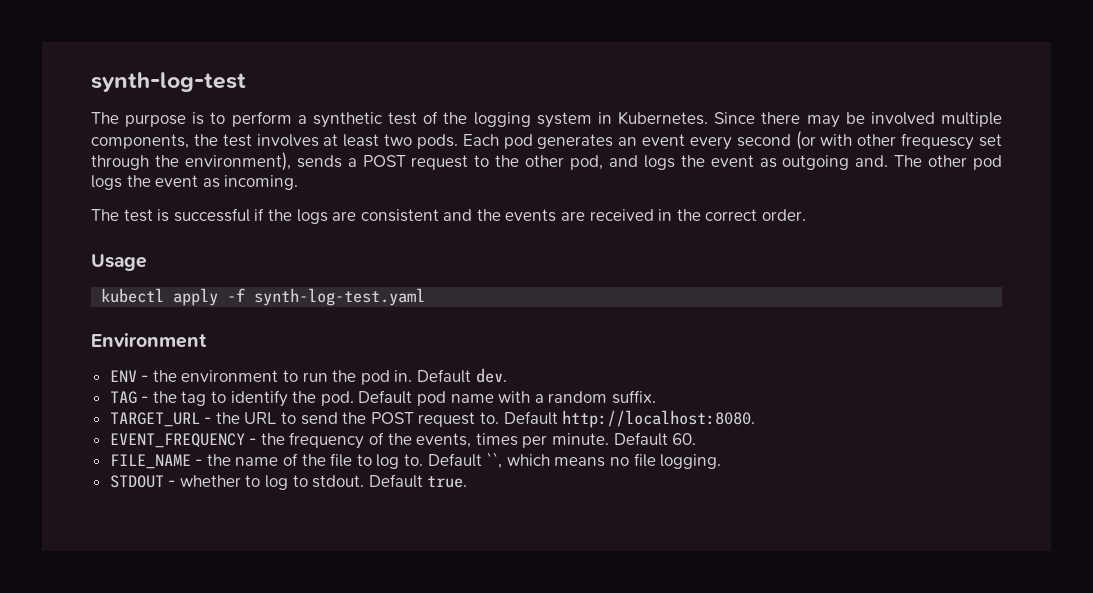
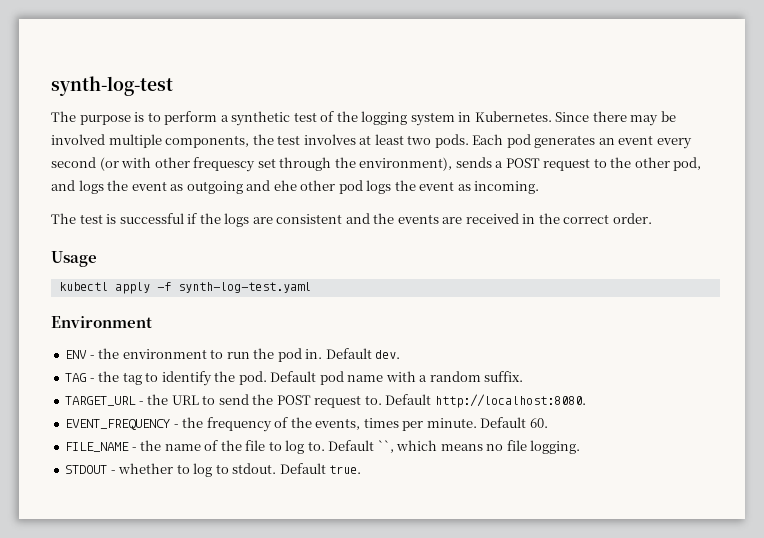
- Each pod generates an event every second (or with other frequescy set through the environment), sends a POST request to the other pod, and logs the event as outgoing and. The other pod logs the event as incoming.
+ Each pod generates an event every second (or with other frequescy set through the environment), sends a POST request to the other pod, and logs the event as outgoing and еhe other pod logs the event as incoming.

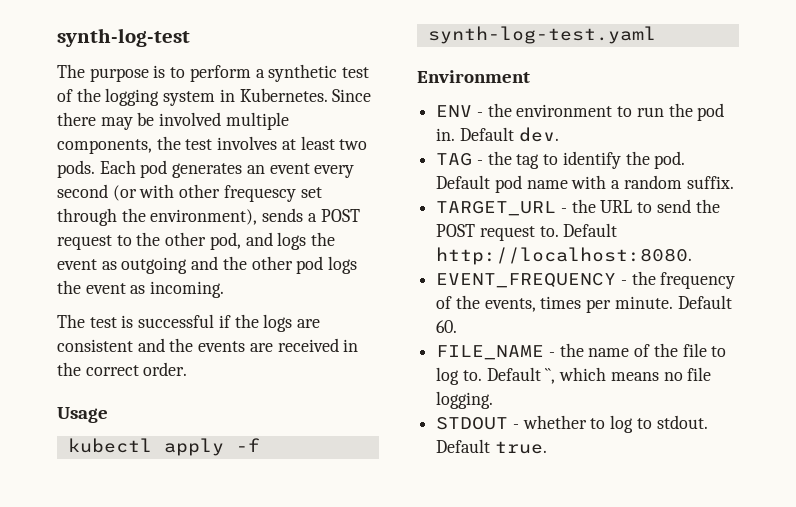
- Each pod generates an event every second (or with other frequescy set through the environment), sends a POST request to the other pod, and logs the event as outgoing and еhe other pod logs the event as incoming.
+ Each pod generates an event every second (or with other frequescy set through the environment), sends a POST request to the other pod, and logs the event as outgoing and the other pod logs the event as incoming.

